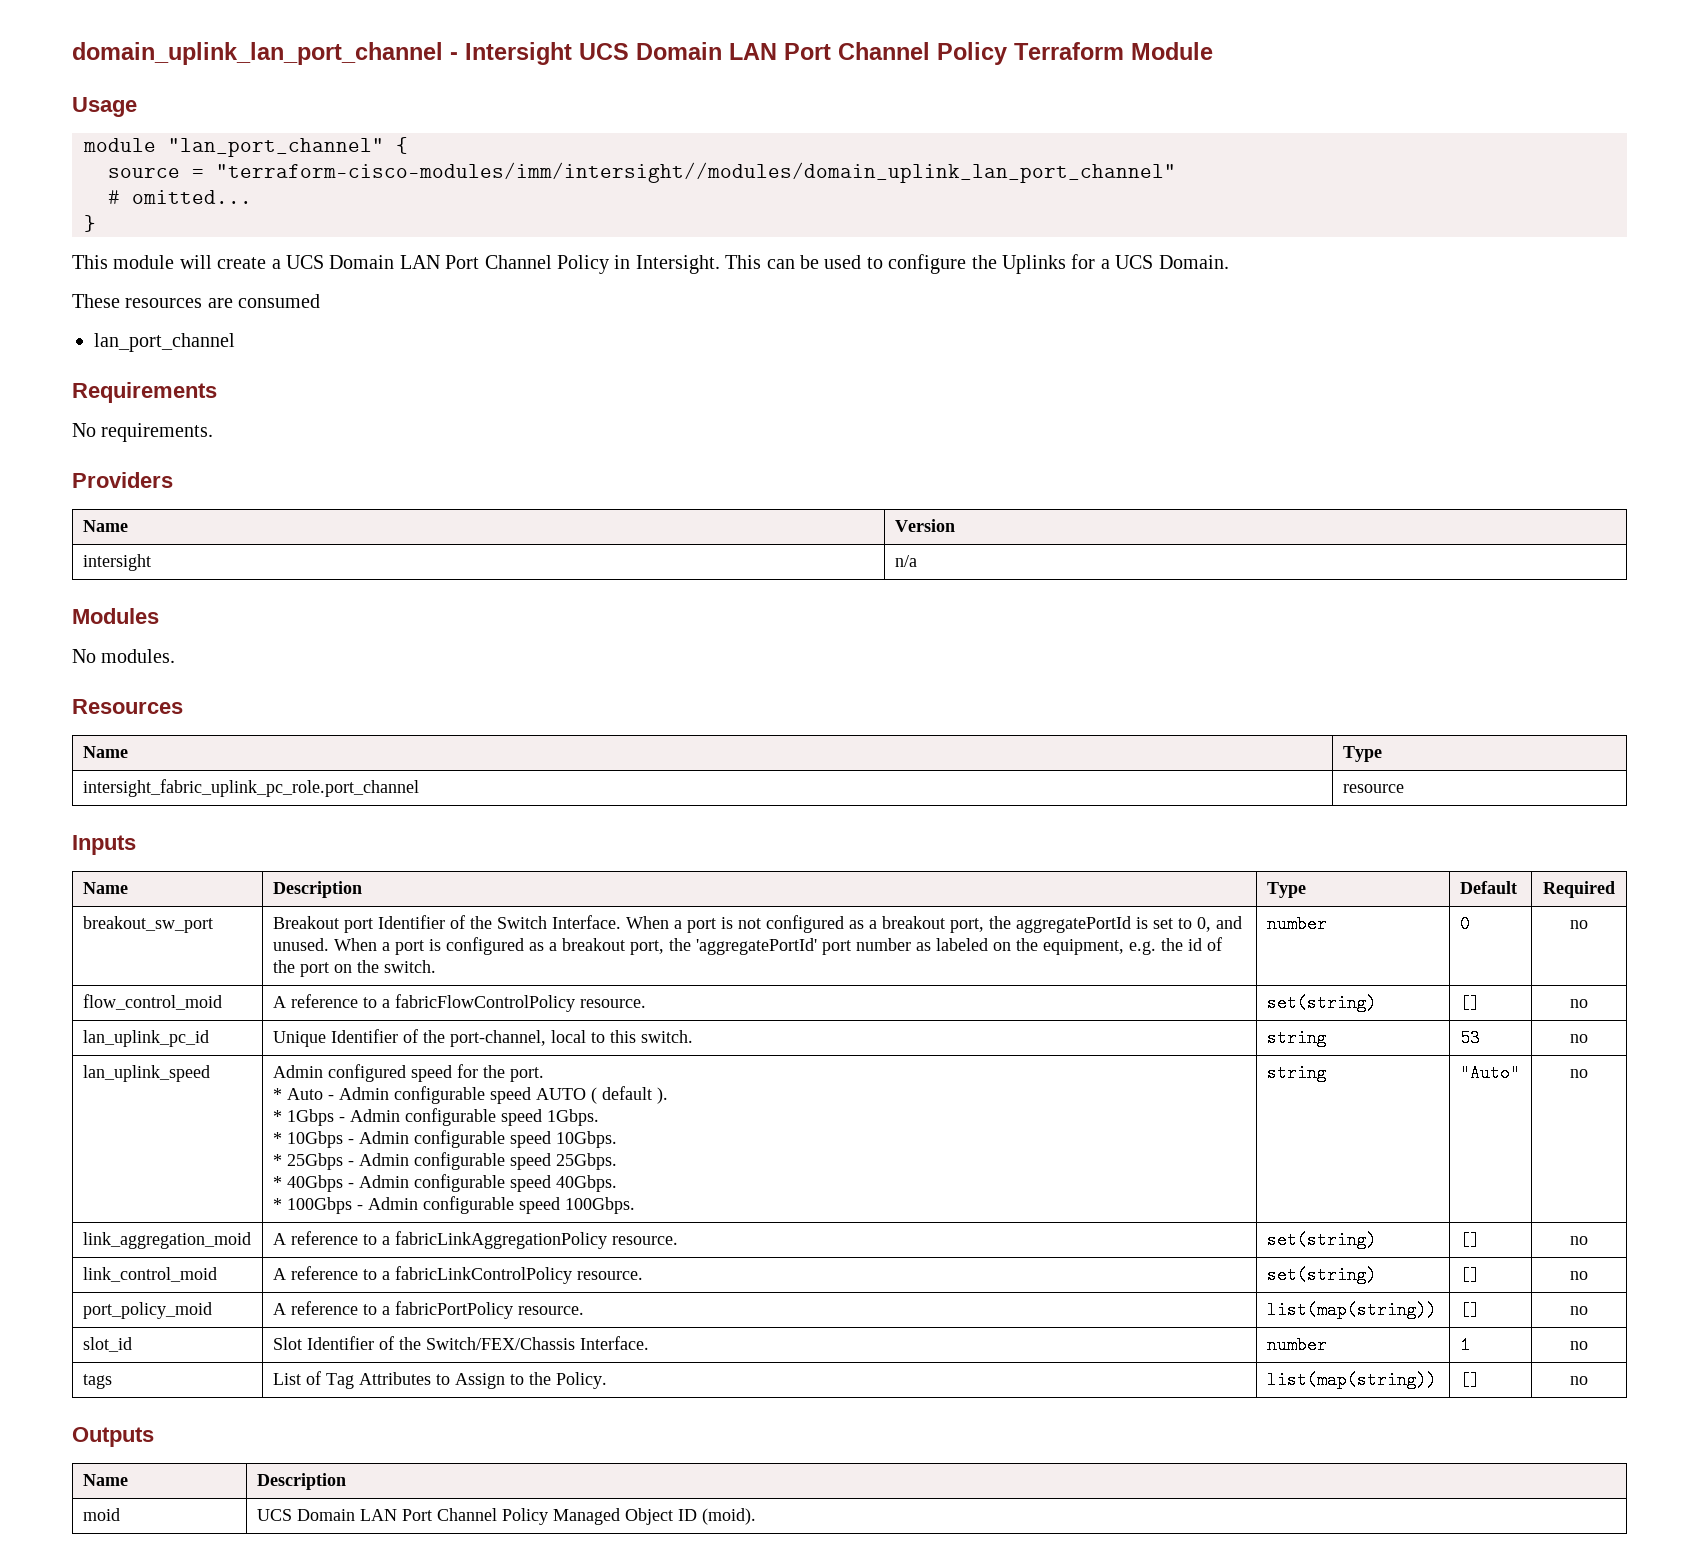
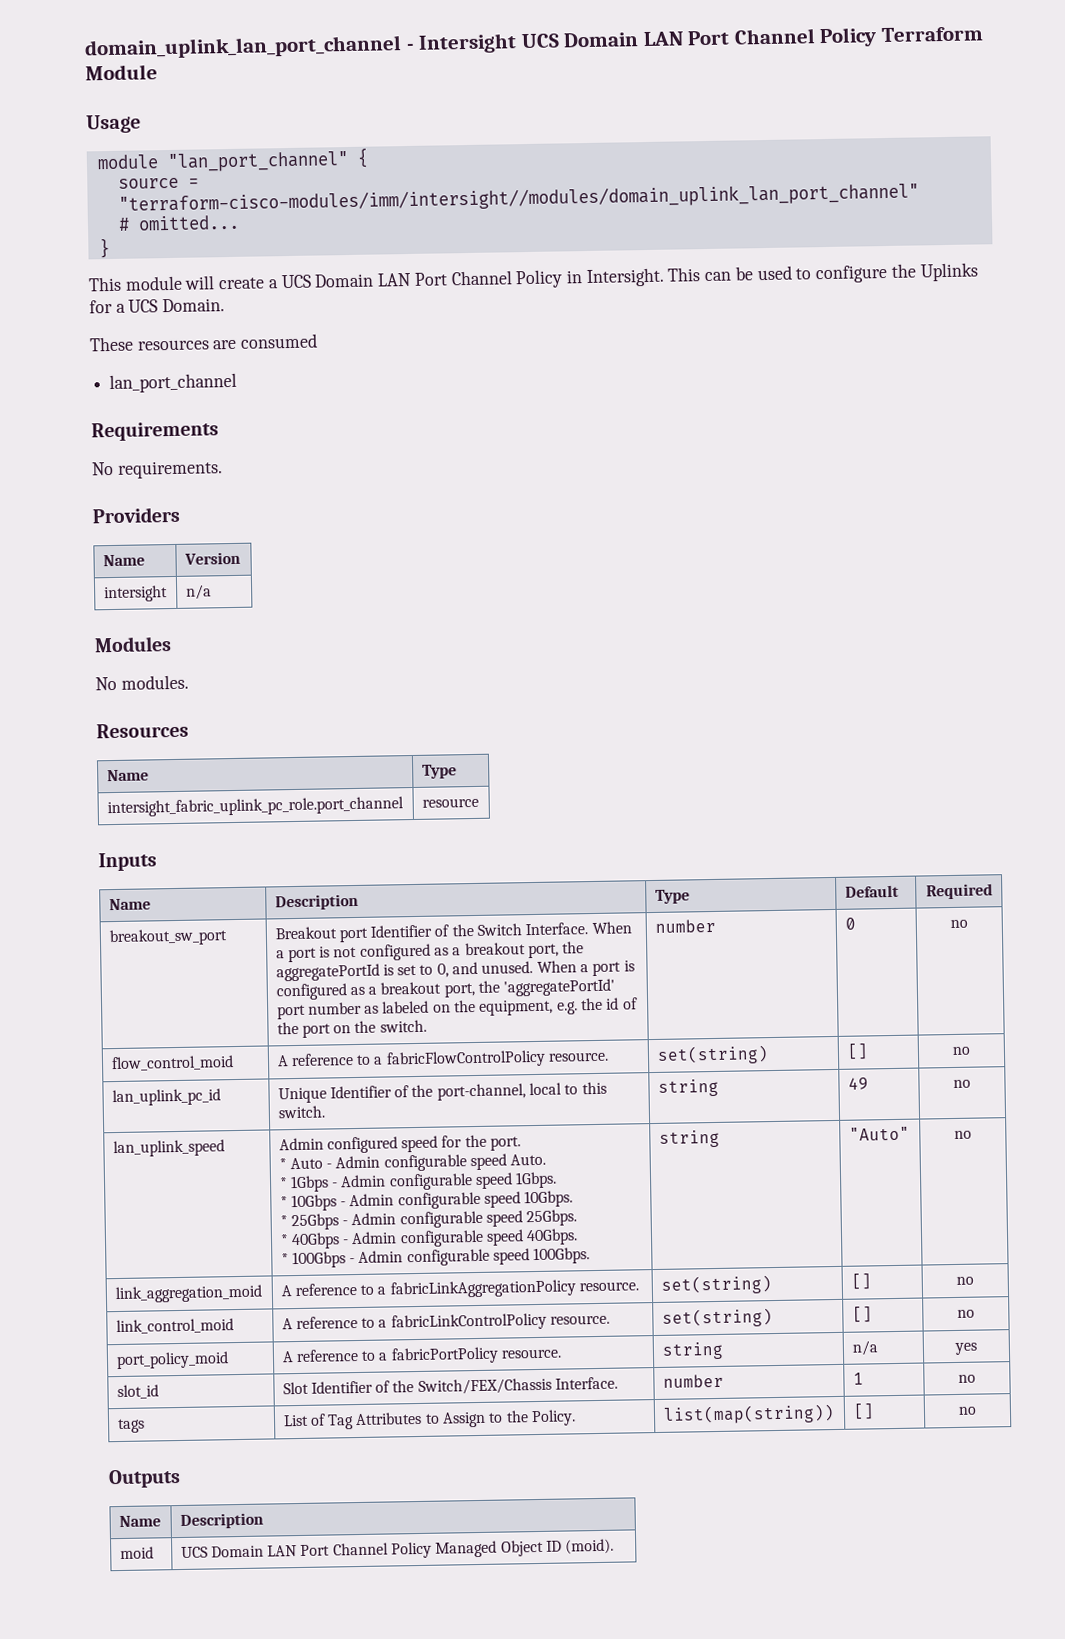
- lan_uplink_pc_id | Unique Identifier of the port-channel, local to this switch. | string | 53 | no
+ lan_uplink_pc_id | Unique Identifier of the port-channel, local to this switch. | string | 49 | no
- * Auto - Admin configurable speed AUTO ( default ).
+ * Auto - Admin configurable speed Auto.
- port_policy_moid | A reference to a fabricPortPolicy resource. | list(map(string)) | [] | no
+ port_policy_moid | A reference to a fabricPortPolicy resource. | string | n/a | yes

